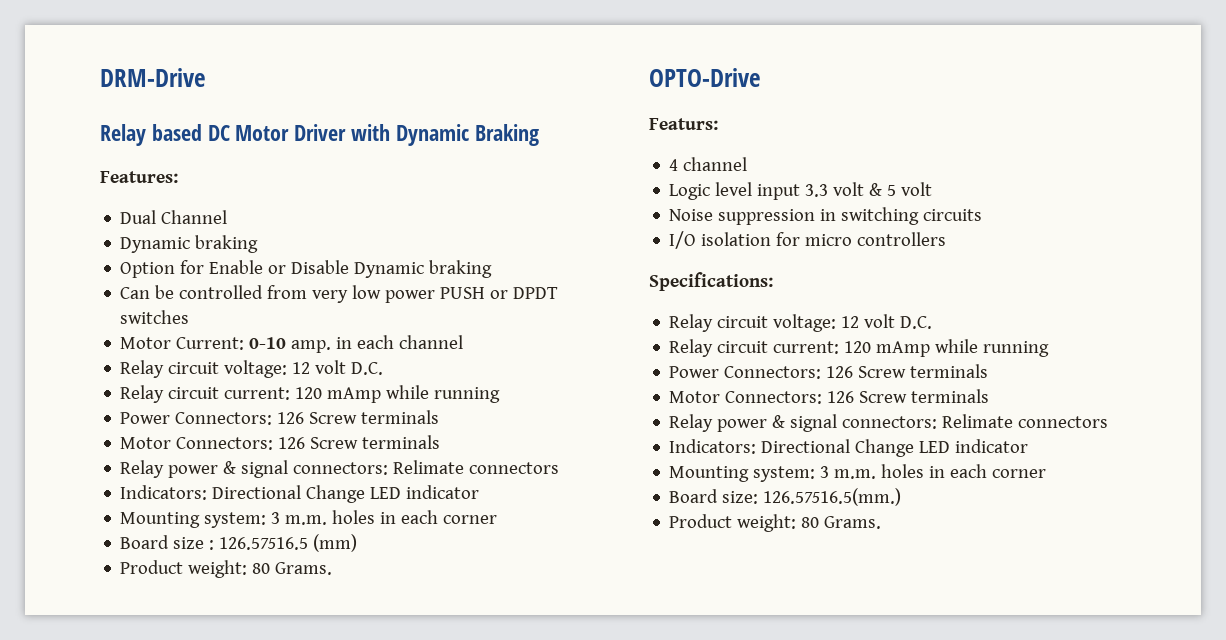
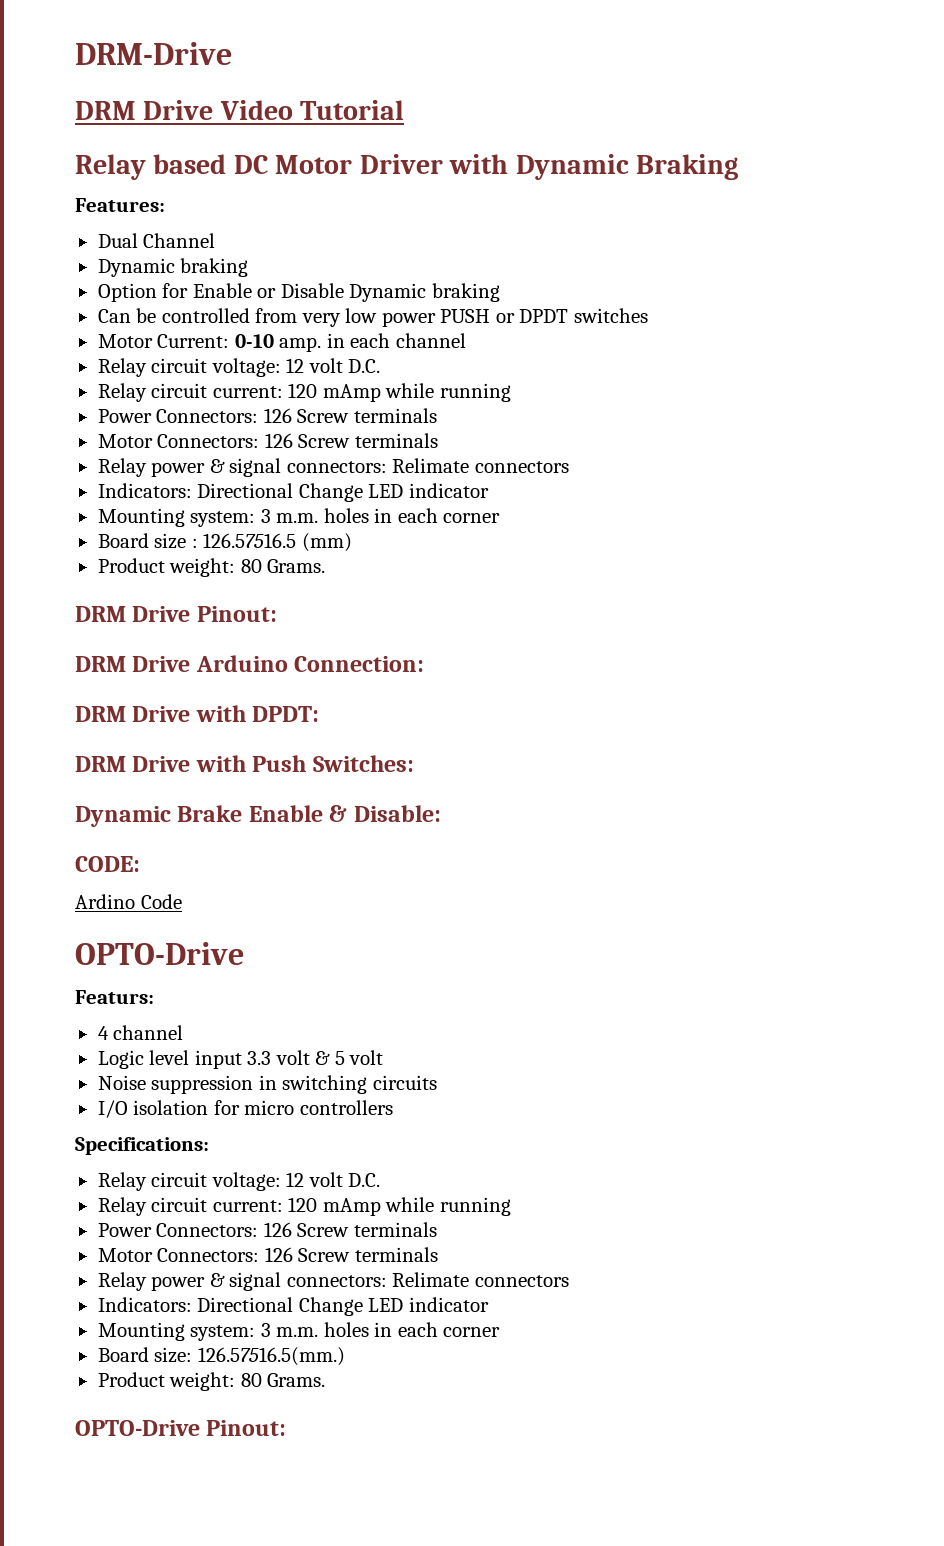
+ DRM Drive Video Tutorial
+ DRM Drive Pinout:
+ DRM Drive Arduino Connection:
+ DRM Drive with DPDT:
+ DRM Drive with Push Switches:
+ Dynamic Brake Enable & Disable:
+ CODE:
+ Ardino Code
+ OPTO-Drive Pinout:

